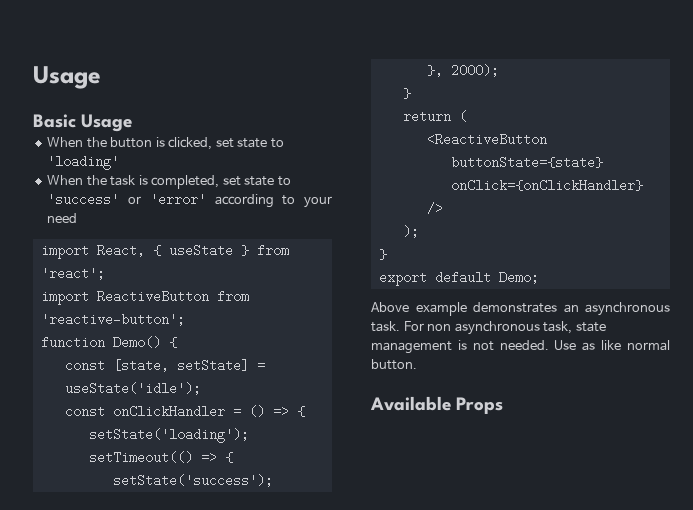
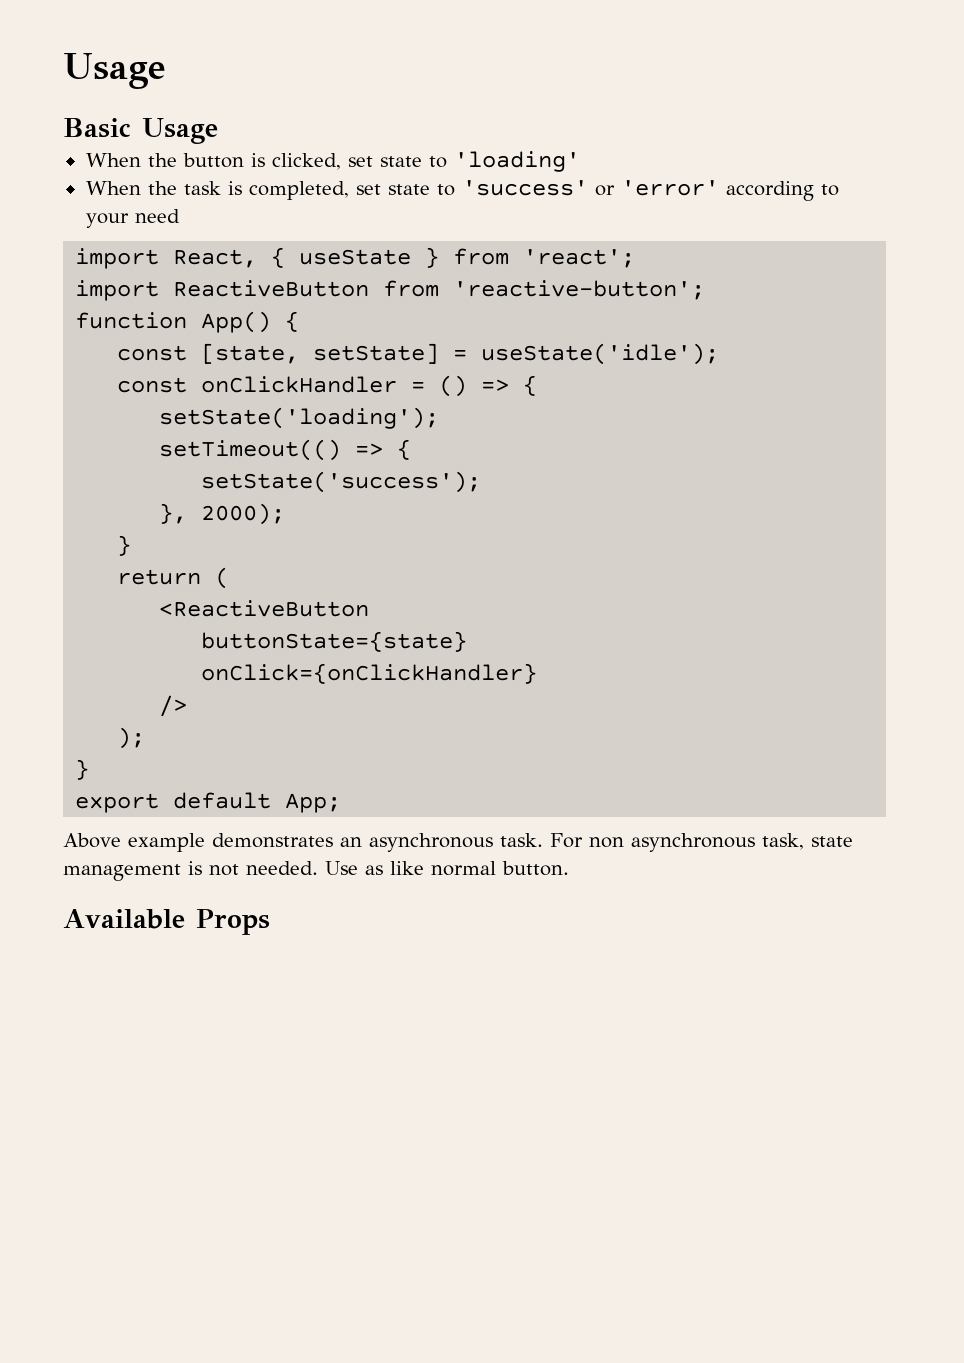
- function Demo() {
+ function App() {
- export default Demo;
+ export default App;

